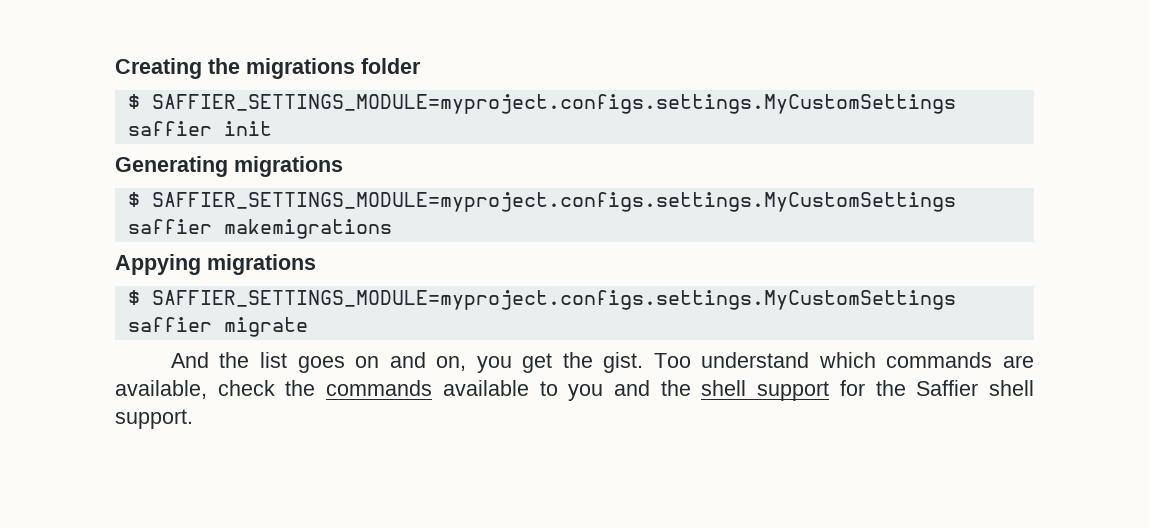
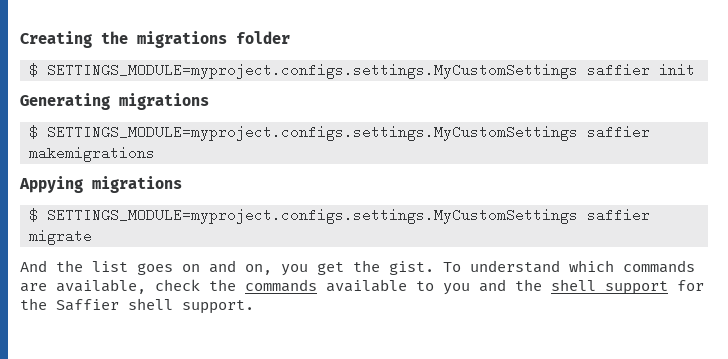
- $ SAFFIER_SETTINGS_MODULE=myproject.configs.settings.MyCustomSettings saffier init
+ $ SETTINGS_MODULE=myproject.configs.settings.MyCustomSettings saffier init
- $ SAFFIER_SETTINGS_MODULE=myproject.configs.settings.MyCustomSettings saffier makemigrations
+ $ SETTINGS_MODULE=myproject.configs.settings.MyCustomSettings saffier makemigrations
- $ SAFFIER_SETTINGS_MODULE=myproject.configs.settings.MyCustomSettings saffier migrate
+ $ SETTINGS_MODULE=myproject.configs.settings.MyCustomSettings saffier migrate
- Too understand which commands are available, check the commands available to you and the shell support for the Saffier shell support.
+ To understand which commands are available, check the commands available to you and the shell support for the Saffier shell support.

